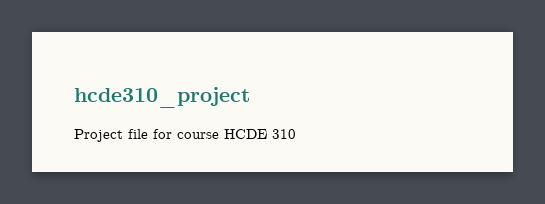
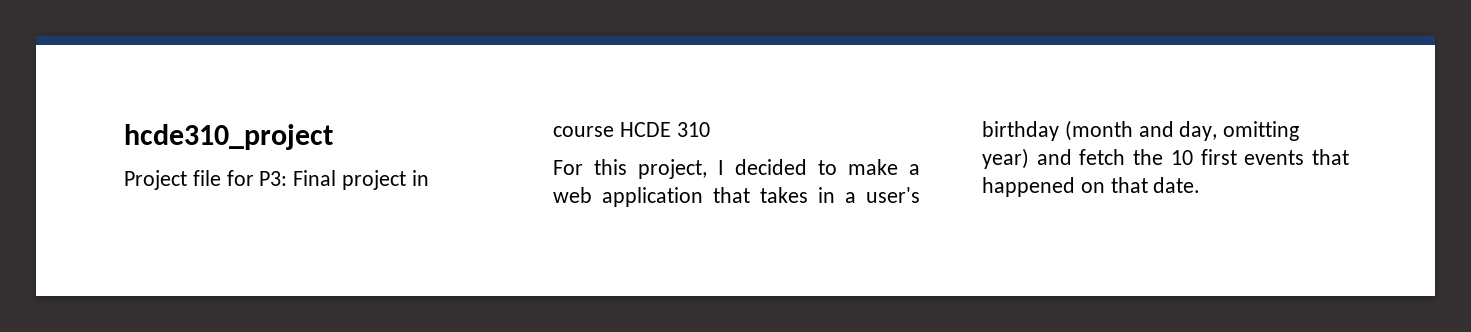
- Project file for course HCDE 310
+ Project file for P3: Final project in course HCDE 310
+ For this project, I decided to make a web application that takes in a user's birthday (month and day, omitting year) and fetch the 10 first events that happened on that date.

